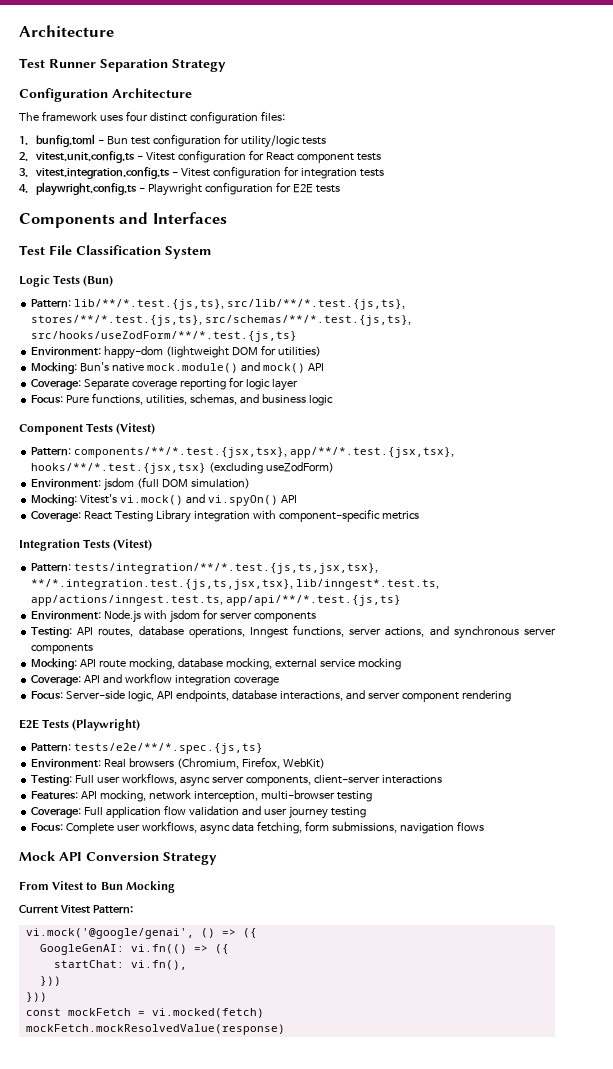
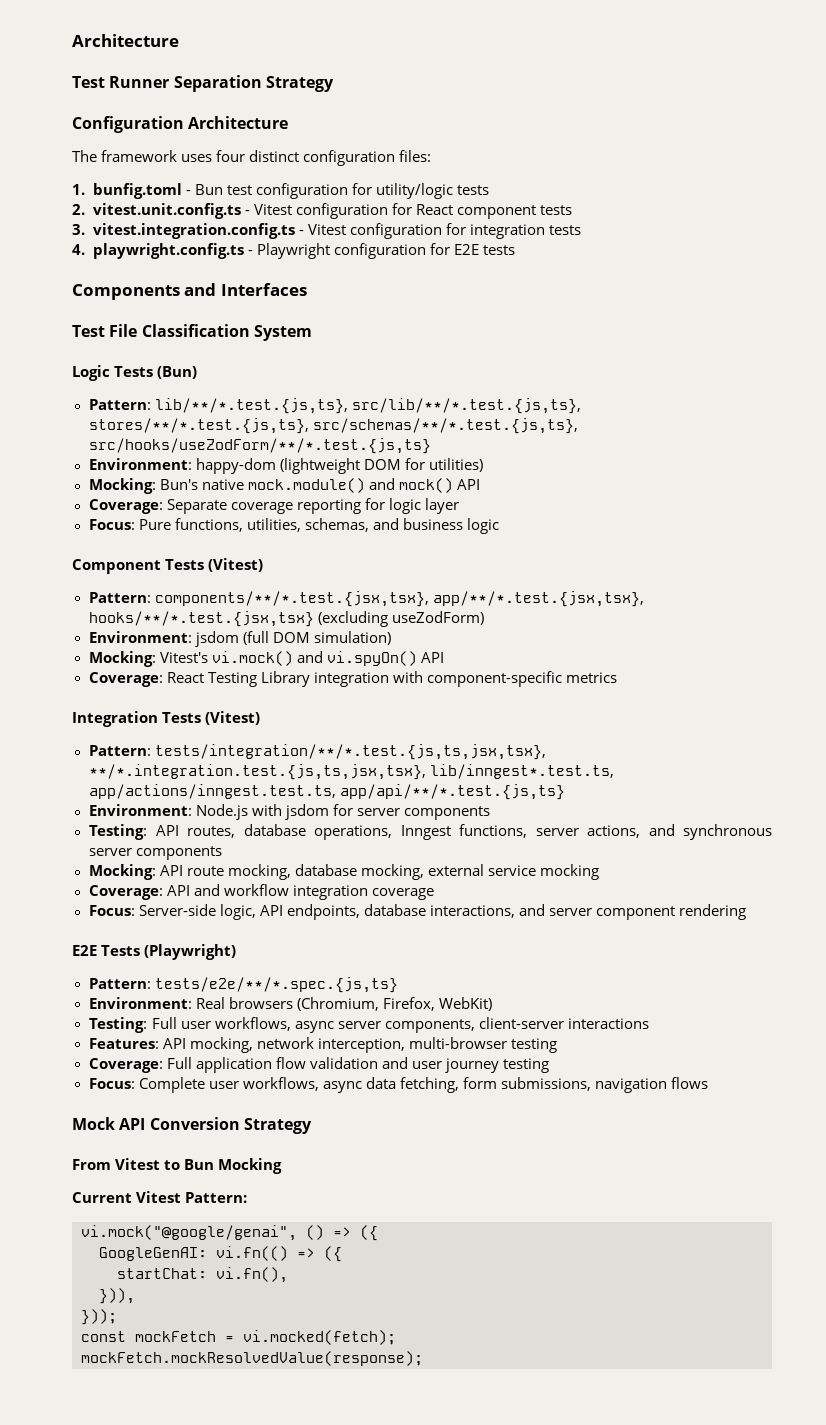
- vi.mock('@google/genai', () => ({
+ vi.mock("@google/genai", () => ({
  startChat: vi.fn(),
- }))
- }))
+ })),
+ }));
- const mockFetch = vi.mocked(fetch)
- mockFetch.mockResolvedValue(response)
+ const mockFetch = vi.mocked(fetch);
+ mockFetch.mockResolvedValue(response);

